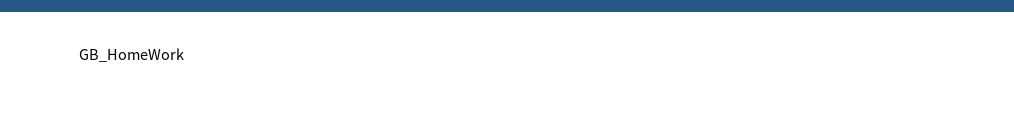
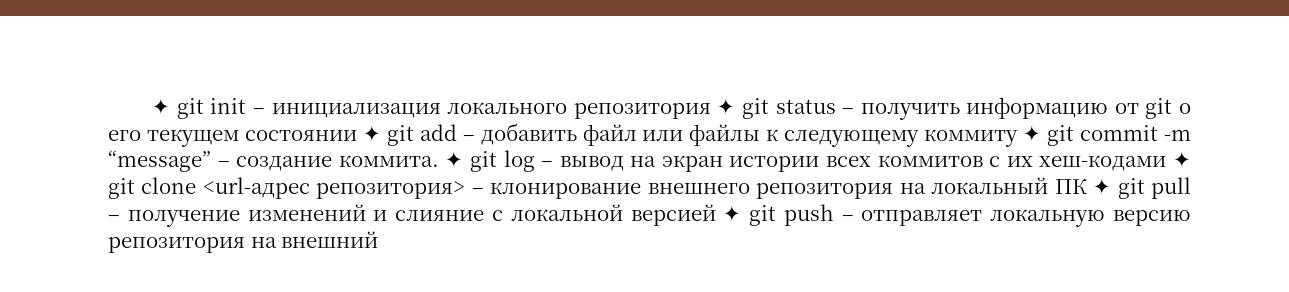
- GB_HomeWork
+ ✦ git init – инициализация локального репозитория ✦ git status – получить информацию от git о его текущем состоянии ✦ git add – добавить файл или файлы к следующему коммиту ✦ git commit -m “message” – создание коммита. ✦ git log – вывод на экран истории всех коммитов с их хеш-кодами ✦ git clone <url-адрес репозитория> – клонирование внешнего репозитория на локальный ПК ✦ git pull – получение изменений и слияние с локальной версией ✦ git push – отправляет локальную версию репозитория на внешний

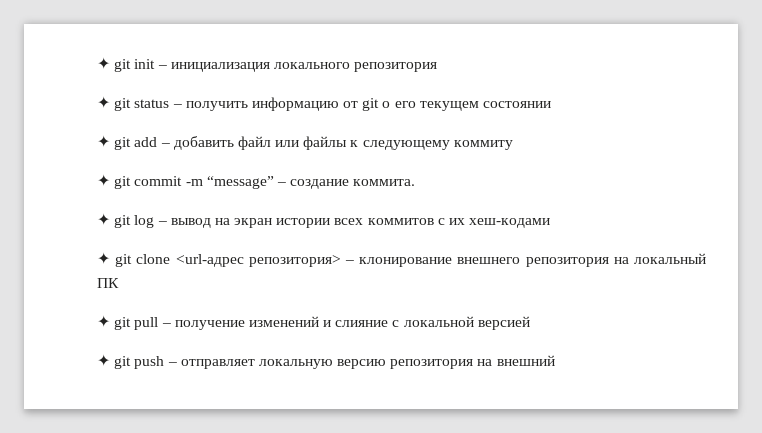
- ✦ git init – инициализация локального репозитория ✦ git status – получить информацию от git о его текущем состоянии ✦ git add – добавить файл или файлы к следующему коммиту ✦ git commit -m “message” – создание коммита. ✦ git log – вывод на экран истории всех коммитов с их хеш-кодами ✦ git clone <url-адрес репозитория> – клонирование внешнего репозитория на локальный ПК ✦ git pull – получение изменений и слияние с локальной версией ✦ git push – отправляет локальную версию репозитория на внешний
+ ✦ git init – инициализация локального репозитория
+ ✦ git status – получить информацию от git о его текущем состоянии
+ ✦ git add – добавить файл или файлы к следующему коммиту
+ ✦ git commit -m “message” – создание коммита.
+ ✦ git log – вывод на экран истории всех коммитов с их хеш-кодами
+ ✦ git clone <url-адрес репозитория> – клонирование внешнего репозитория на локальный ПК
+ ✦ git pull – получение изменений и слияние с локальной версией
+ ✦ git push – отправляет локальную версию репозитория на внешний

